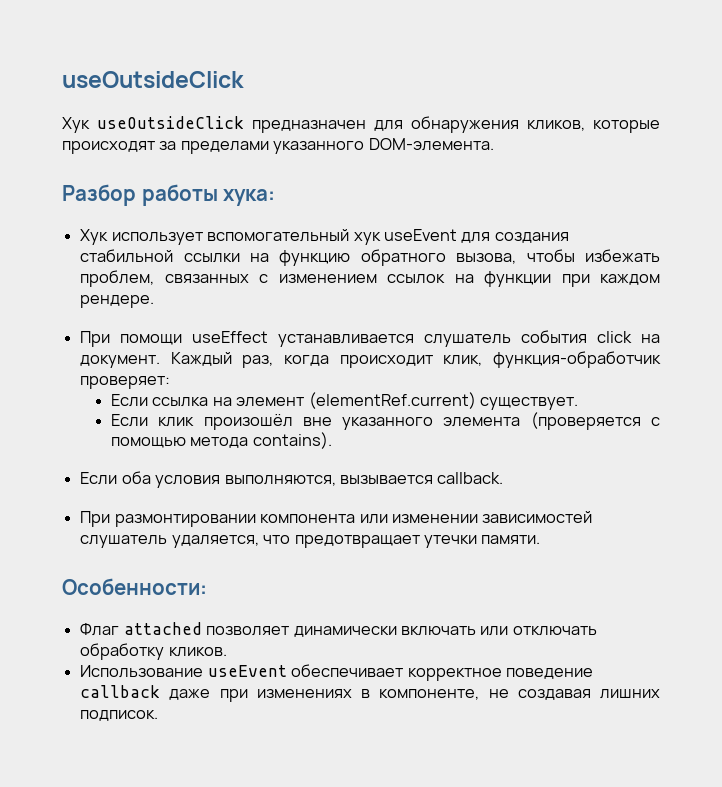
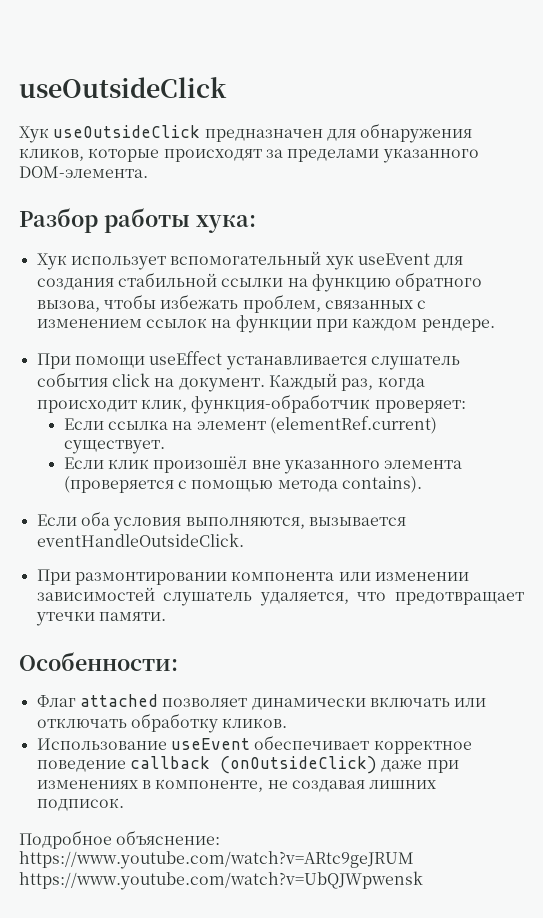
- Если оба условия выполняются, вызывается callback.
+ Если оба условия выполняются, вызывается eventHandleOutsideClick.
- Использование useEvent обеспечивает корректное поведение callback даже при изменениях в компоненте, не создавая лишних подписок.
+ Использование useEvent обеспечивает корректное поведение callback (onOutsideClick) даже при изменениях в компоненте, не создавая лишних подписок.
+ Подробное объяснение: https://www.youtube.com/watch?v=ARtc9geJRUM https://www.youtube.com/watch?v=UbQJWpwensk

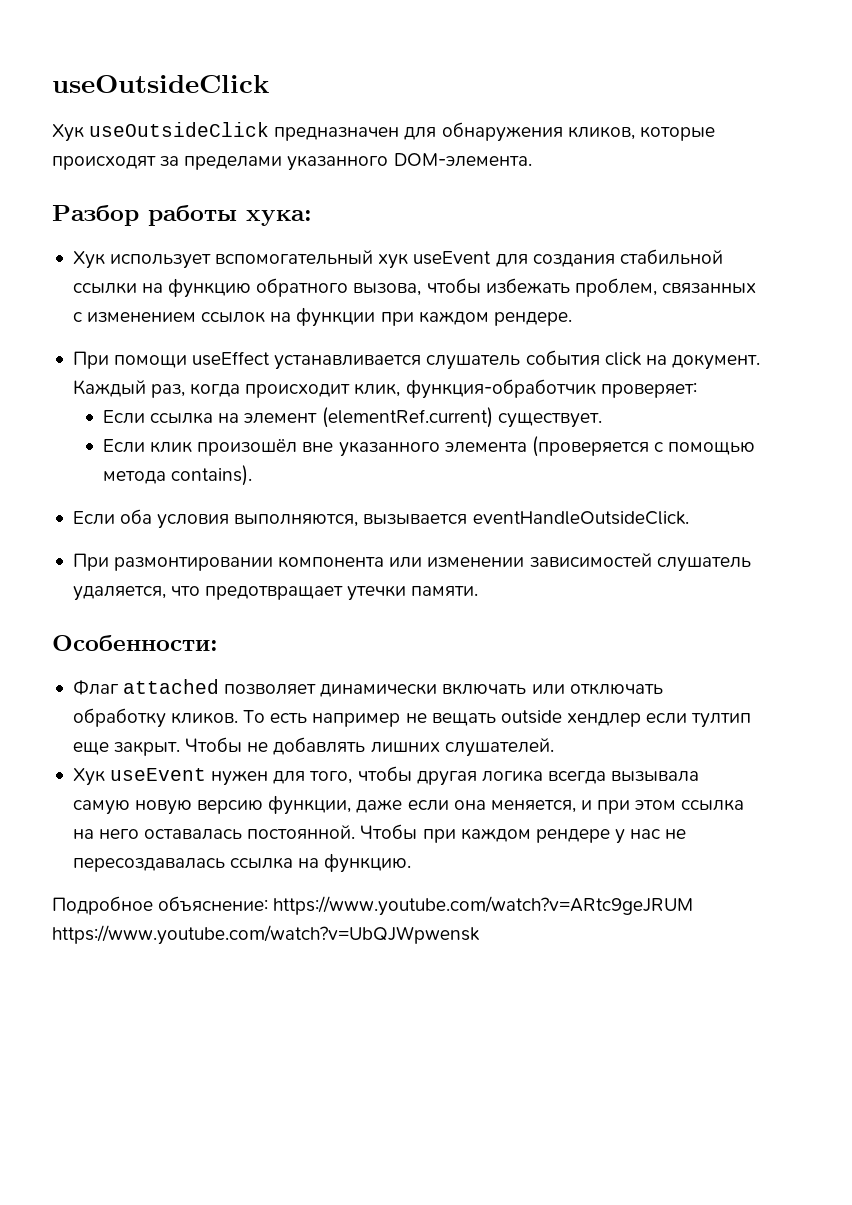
- Флаг attached позволяет динамически включать или отключать обработку кликов.
- Использование useEvent обеспечивает корректное поведение callback (onOutsideClick) даже при изменениях в компоненте, не создавая лишних подписок.
+ Флаг attached позволяет динамически включать или отключать обработку кликов. То есть например не вещать outside хендлер если тултип еще закрыт. Чтобы не добавлять лишних слушателей.
+ Хук useEvent нужен для того, чтобы другая логика всегда вызывала самую новую версию функции, даже если она меняется, и при этом ссылка на него оставалась постоянной. Чтобы при каждом рендере у нас не пересоздавалась ссылка на функцию.

